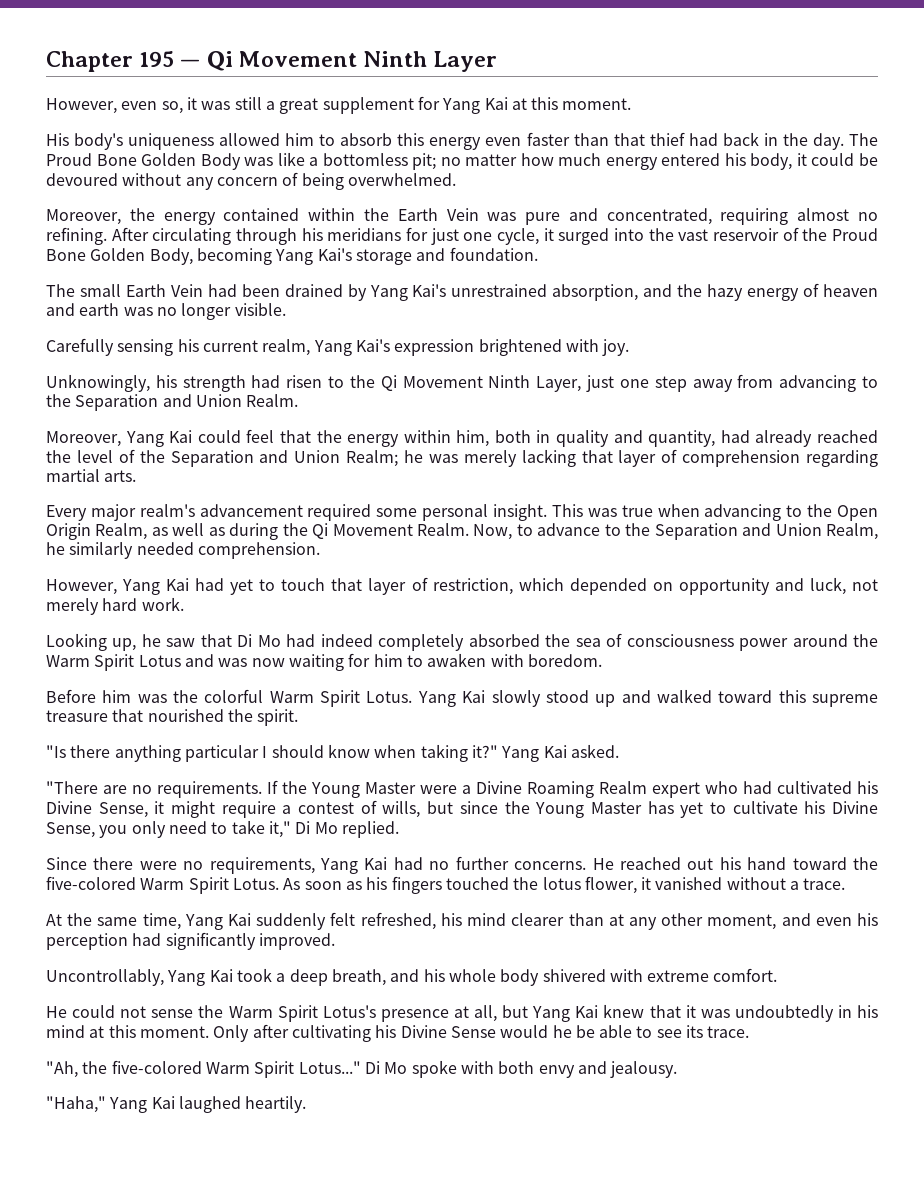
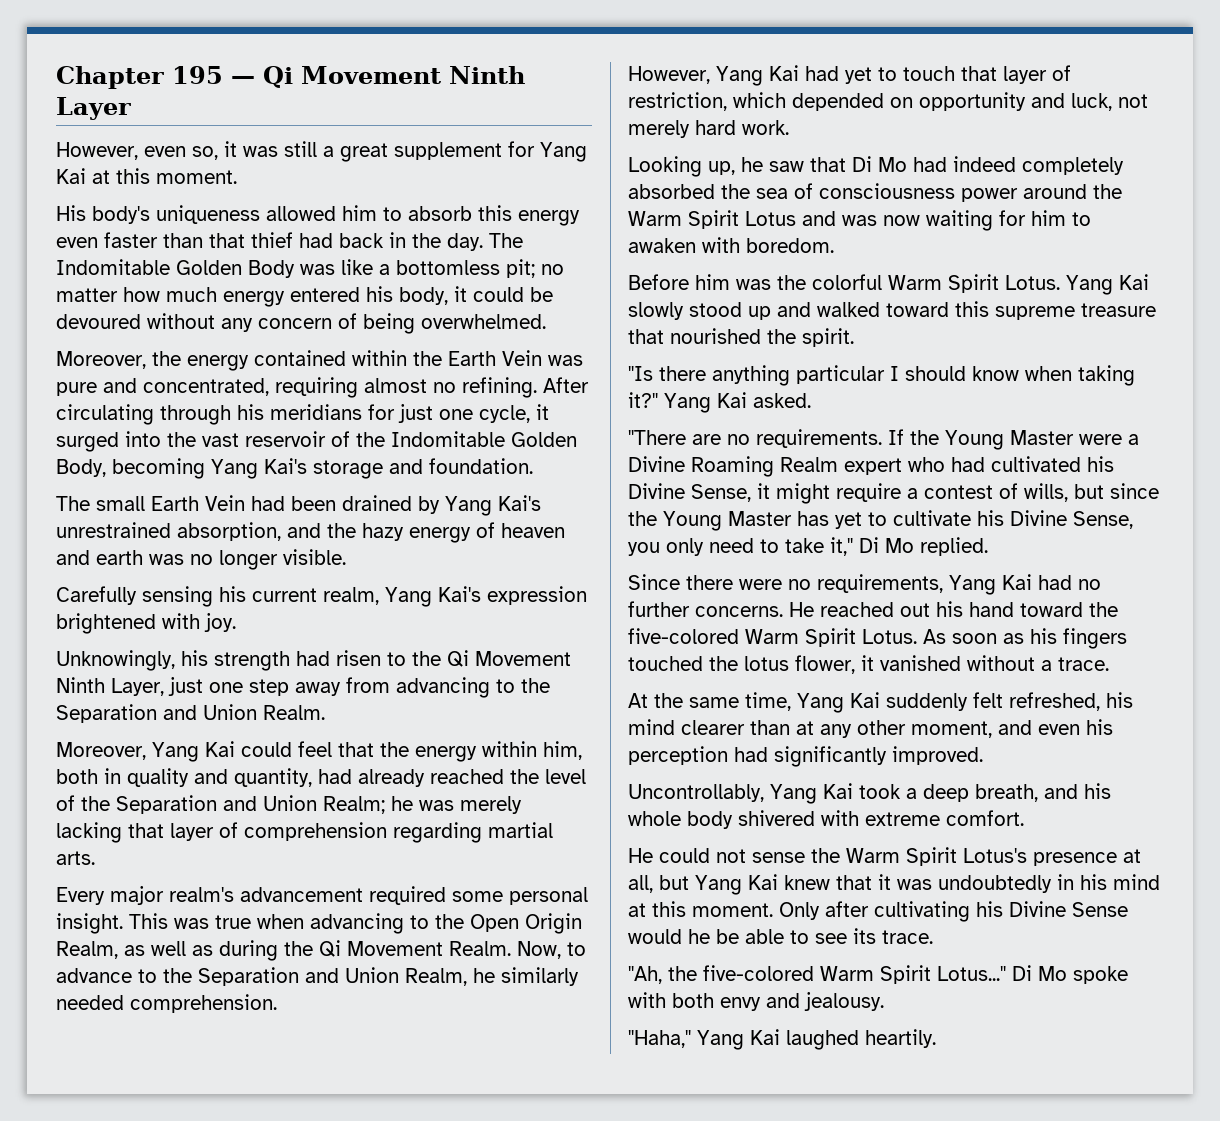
- The Proud Bone Golden Body was like a bottomless pit; no matter how much energy entered his body, it could be devoured without any concern of being overwhelmed.
+ The Indomitable Golden Body was like a bottomless pit; no matter how much energy entered his body, it could be devoured without any concern of being overwhelmed.
- After circulating through his meridians for just one cycle, it surged into the vast reservoir of the Proud Bone Golden Body, becoming Yang Kai's storage and foundation.
+ After circulating through his meridians for just one cycle, it surged into the vast reservoir of the Indomitable Golden Body, becoming Yang Kai's storage and foundation.

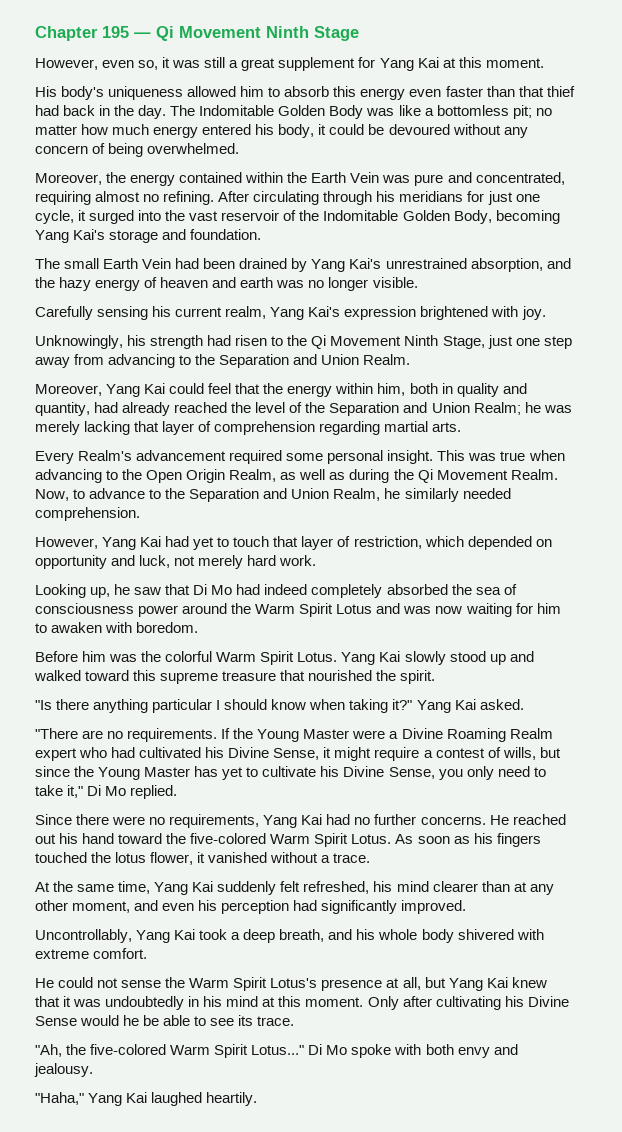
- Chapter 195 — Qi Movement Ninth Layer
+ Chapter 195 — Qi Movement Ninth Stage
- Unknowingly, his strength had risen to the Qi Movement Ninth Layer, just one step away from advancing to the Separation and Union Realm.
+ Unknowingly, his strength had risen to the Qi Movement Ninth Stage, just one step away from advancing to the Separation and Union Realm.
- Every major realm's advancement required some personal insight.
+ Every Realm's advancement required some personal insight.

